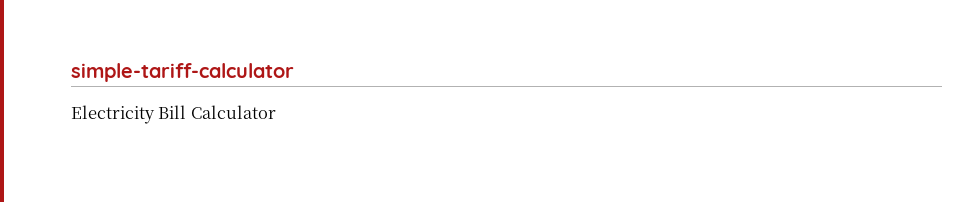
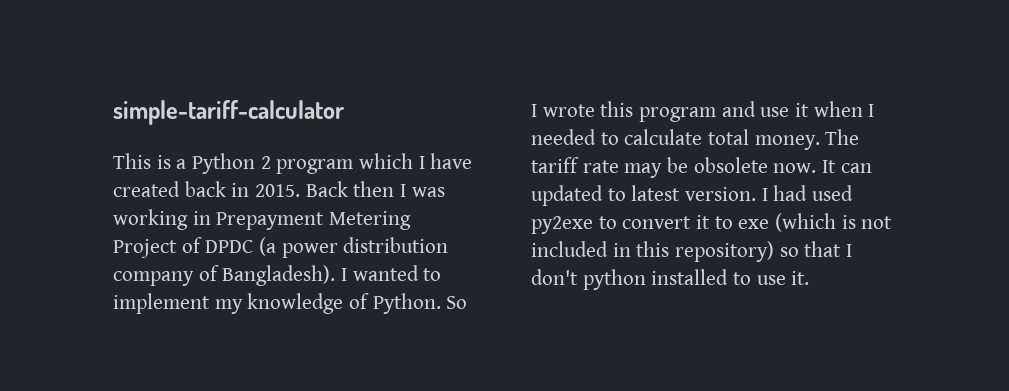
- Electricity Bill Calculator
+ This is a Python 2 program which I have created back in 2015. Back then I was working in Prepayment Metering Project of DPDC (a power distribution company of Bangladesh). I wanted to implement my knowledge of Python. So I wrote this program and use it when I needed to calculate total money. The tariff rate may be obsolete now. It can updated to latest version. I had used py2exe to convert it to exe (which is not included in this repository) so that I don't python installed to use it.

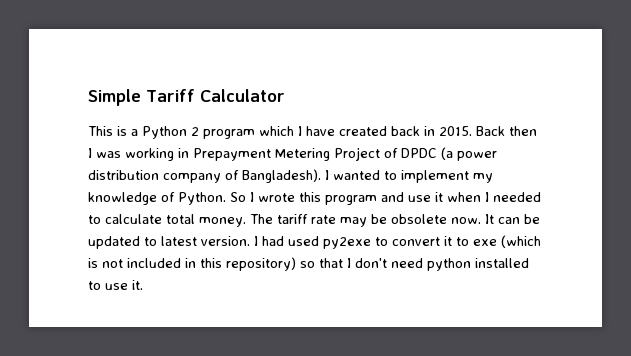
- simple-tariff-calculator
+ Simple Tariff Calculator
- It can updated to latest version.
+ It can be updated to latest version.
- I had used py2exe to convert it to exe (which is not included in this repository) so that I don't python installed to use it.
+ I had used py2exe to convert it to exe (which is not included in this repository) so that I don't need python installed to use it.

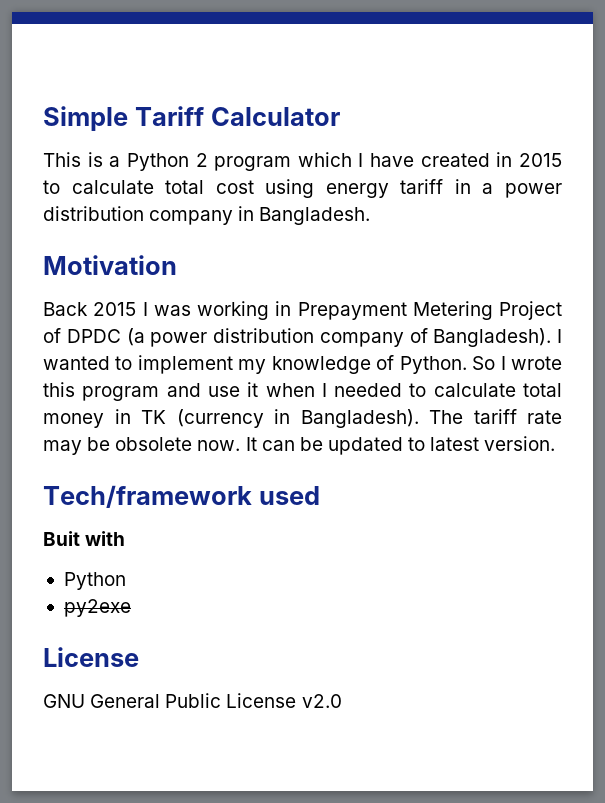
- This is a Python 2 program which I have created back in 2015. Back then I was working in Prepayment Metering Project of DPDC (a power distribution company of Bangladesh).
+ This is a Python 2 program which I have created in 2015 to calculate total cost using energy tariff in a power distribution company in Bangladesh.
+ Motivation
+ Back 2015 I was working in Prepayment Metering Project of DPDC (a power distribution company of Bangladesh).
- So I wrote this program and use it when I needed to calculate total money.
+ So I wrote this program and use it when I needed to calculate total money in TK (currency in Bangladesh).
- It can be updated to latest version. I had used py2exe to convert it to exe (which is not included in this repository) so that I don't need python installed to use it.
+ It can be updated to latest version.
+ Tech/framework used
+ Buit with
+ Python
+ py2exe
+ License
+ GNU General Public License v2.0

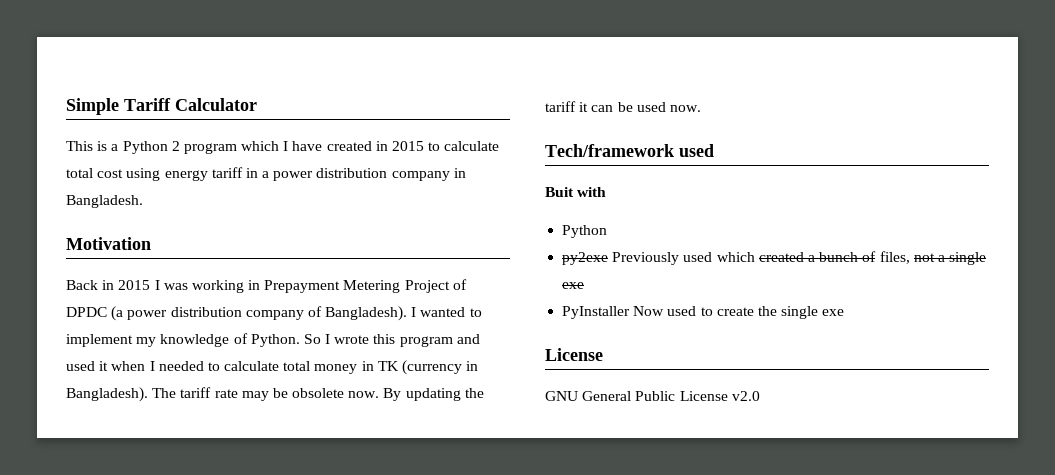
- Back 2015 I was working in Prepayment Metering Project of DPDC (a power distribution company of Bangladesh).
+ Back in 2015 I was working in Prepayment Metering Project of DPDC (a power distribution company of Bangladesh).
- So I wrote this program and use it when I needed to calculate total money in TK (currency in Bangladesh).
+ So I wrote this program and used it when I needed to calculate total money in TK (currency in Bangladesh).
- It can be updated to latest version.
+ By updating the tariff it can be used now.
- py2exe
+ py2exe Previously used which created a bunch of files, not a single exe
+ PyInstaller Now used to create the single exe

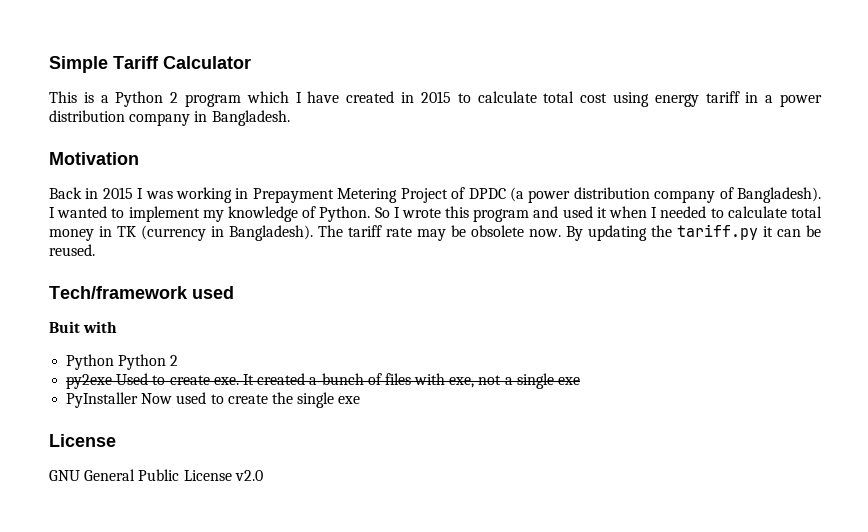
- By updating the tariff it can be used now.
+ By updating the tariff.py it can be reused.
  Buit with
- Python
+ Python Python 2
- py2exe Previously used which created a bunch of files, not a single exe
+ py2exe Used to create exe. It created a bunch of files with exe, not a single exe

